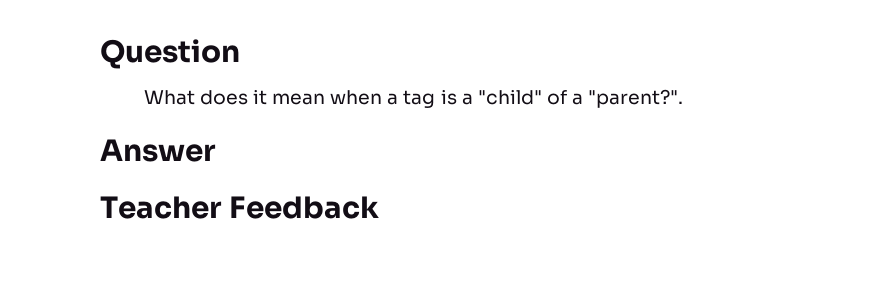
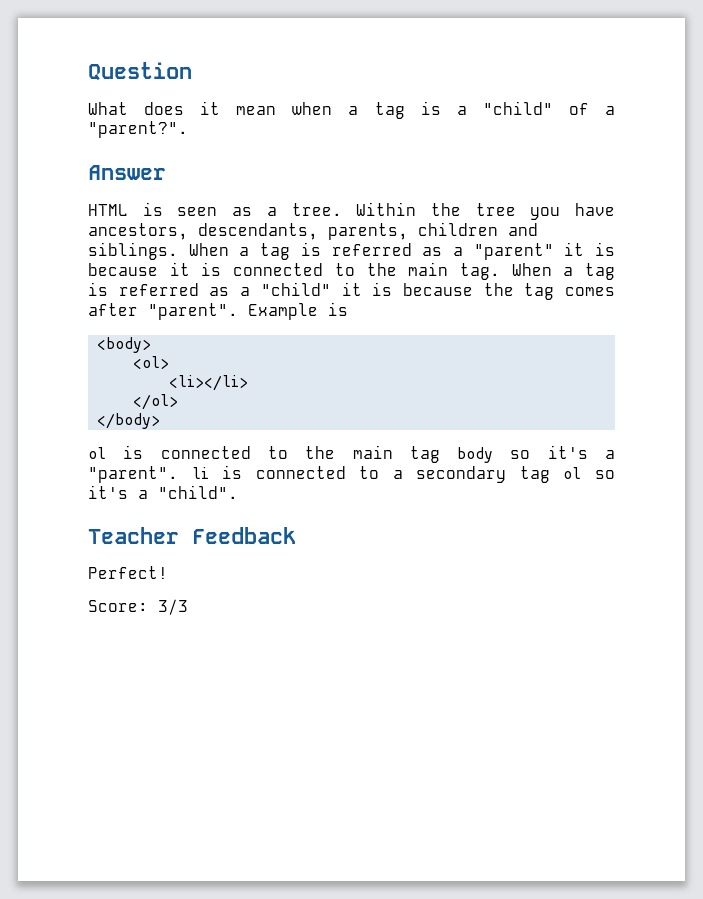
+ HTML is seen as a tree. Within the tree you have ancestors, descendants, parents, children and siblings. When a tag is referred as a "parent" it is because it is connected to the main tag. When a tag is referred as a "child" it is because the tag comes after "parent". Example is
+ <body>
+ <ol>
+ <li></li>
+ </ol>
+ </body>
+ ol is connected to the main tag body so it's a "parent". li is connected to a secondary tag ol so it's a "child".
+ Perfect!
+ Score: 3/3

